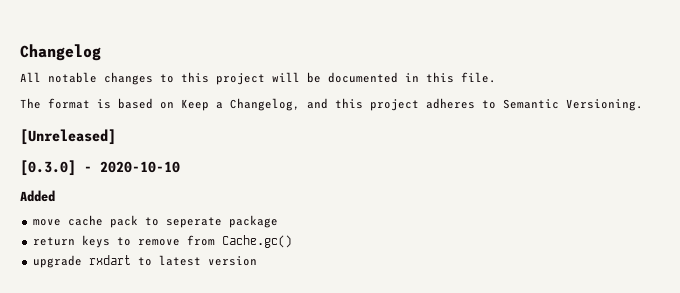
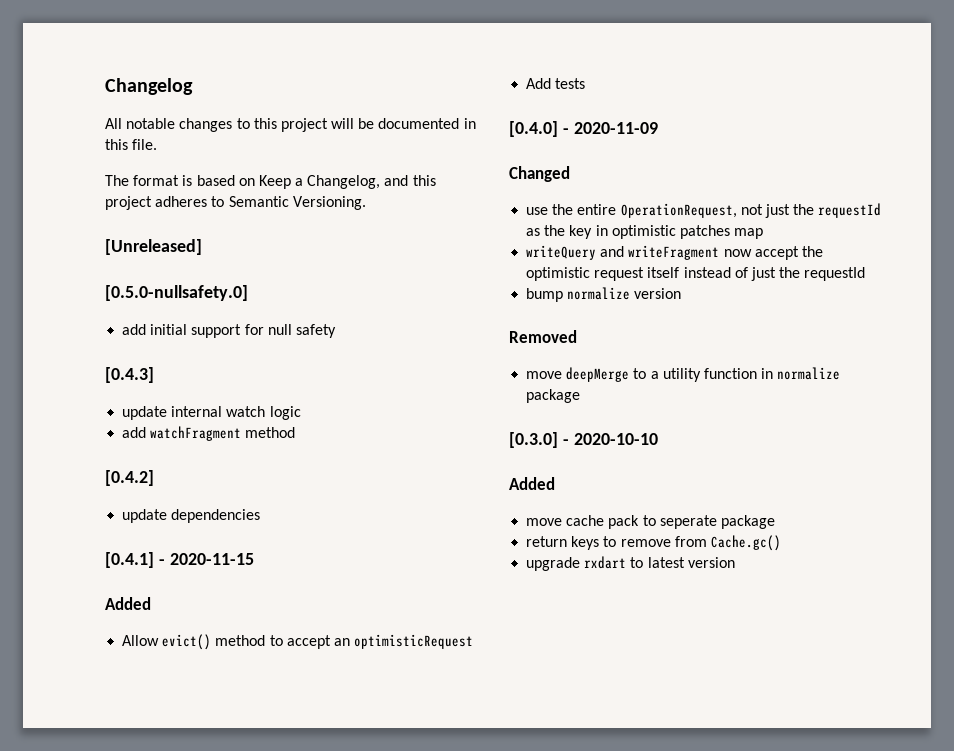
+ [0.5.0-nullsafety.0]
+ add initial support for null safety
+ [0.4.3]
+ update internal watch logic
+ add watchFragment method
+ [0.4.2]
+ update dependencies
+ [0.4.1] - 2020-11-15
+ Added
+ Allow evict() method to accept an optimisticRequest
+ Add tests
+ [0.4.0] - 2020-11-09
+ Changed
+ use the entire OperationRequest, not just the requestId as the key in optimistic patches map
+ writeQuery and writeFragment now accept the optimistic request itself instead of just the requestId
+ bump normalize version
+ Removed
+ move deepMerge to a utility function in normalize package

